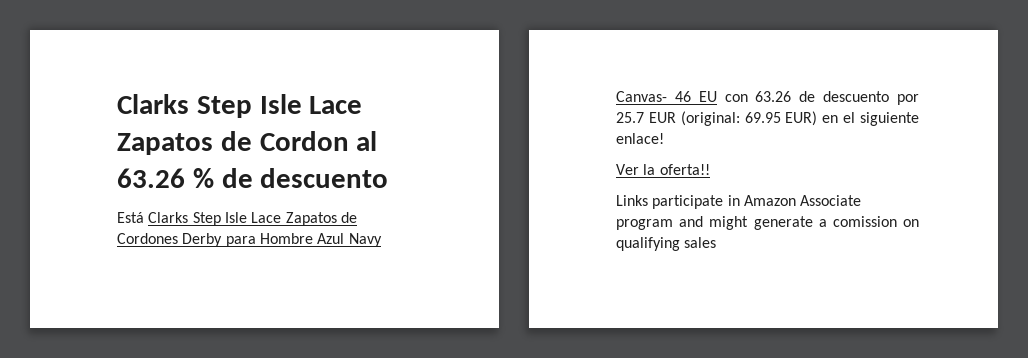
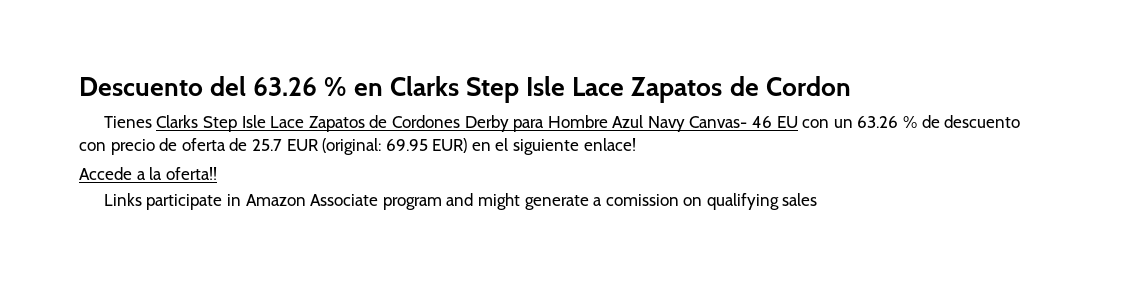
- Clarks Step Isle Lace Zapatos de Cordon al 63.26 % de descuento
- Está Clarks Step Isle Lace Zapatos de Cordones Derby para Hombre Azul Navy Canvas- 46 EU con 63.26 de descuento por 25.7 EUR (original: 69.95 EUR) en el siguiente enlace!
+ Descuento del 63.26 % en Clarks Step Isle Lace Zapatos de Cordon
+ Tienes Clarks Step Isle Lace Zapatos de Cordones Derby para Hombre Azul Navy Canvas- 46 EU con un 63.26 % de descuento con precio de oferta de 25.7 EUR (original: 69.95 EUR) en el siguiente enlace!
- Ver la oferta!!
+ Accede a la oferta!!

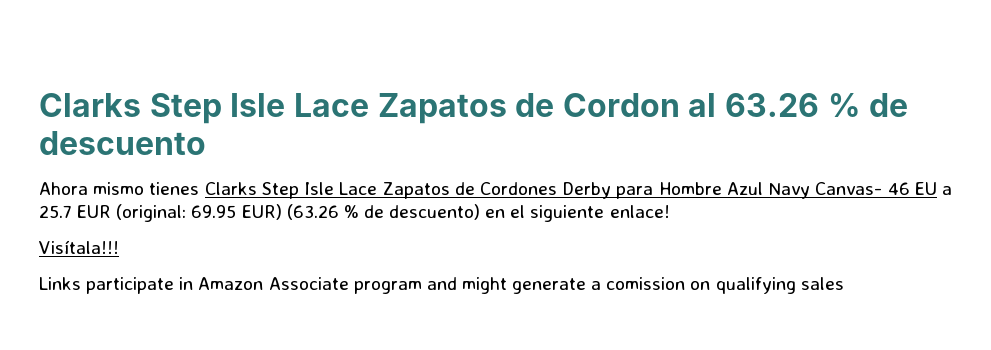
- Descuento del 63.26 % en Clarks Step Isle Lace Zapatos de Cordon
- Tienes Clarks Step Isle Lace Zapatos de Cordones Derby para Hombre Azul Navy Canvas- 46 EU con un 63.26 % de descuento con precio de oferta de 25.7 EUR (original: 69.95 EUR) en el siguiente enlace!
+ Clarks Step Isle Lace Zapatos de Cordon al 63.26 % de descuento
+ Ahora mismo tienes Clarks Step Isle Lace Zapatos de Cordones Derby para Hombre Azul Navy Canvas- 46 EU a 25.7 EUR (original: 69.95 EUR) (63.26 % de descuento) en el siguiente enlace!
- Accede a la oferta!!
+ Visítala!!!

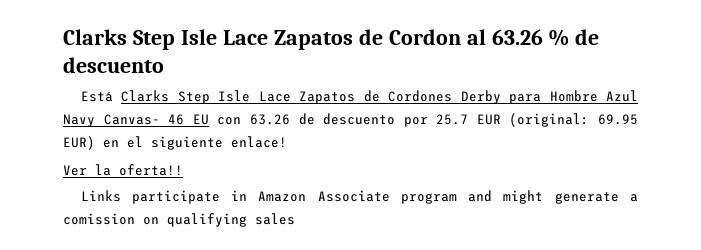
- Ahora mismo tienes Clarks Step Isle Lace Zapatos de Cordones Derby para Hombre Azul Navy Canvas- 46 EU a 25.7 EUR (original: 69.95 EUR) (63.26 % de descuento) en el siguiente enlace!
+ Está Clarks Step Isle Lace Zapatos de Cordones Derby para Hombre Azul Navy Canvas- 46 EU con 63.26 de descuento por 25.7 EUR (original: 69.95 EUR) en el siguiente enlace!
- Visítala!!!
+ Ver la oferta!!

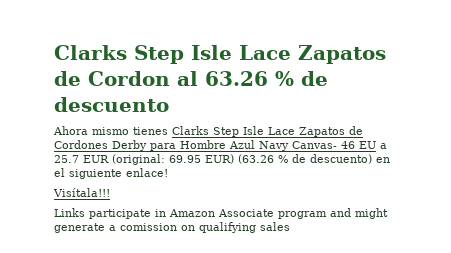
- Está Clarks Step Isle Lace Zapatos de Cordones Derby para Hombre Azul Navy Canvas- 46 EU con 63.26 de descuento por 25.7 EUR (original: 69.95 EUR) en el siguiente enlace!
+ Ahora mismo tienes Clarks Step Isle Lace Zapatos de Cordones Derby para Hombre Azul Navy Canvas- 46 EU a 25.7 EUR (original: 69.95 EUR) (63.26 % de descuento) en el siguiente enlace!
- Ver la oferta!!
+ Visítala!!!

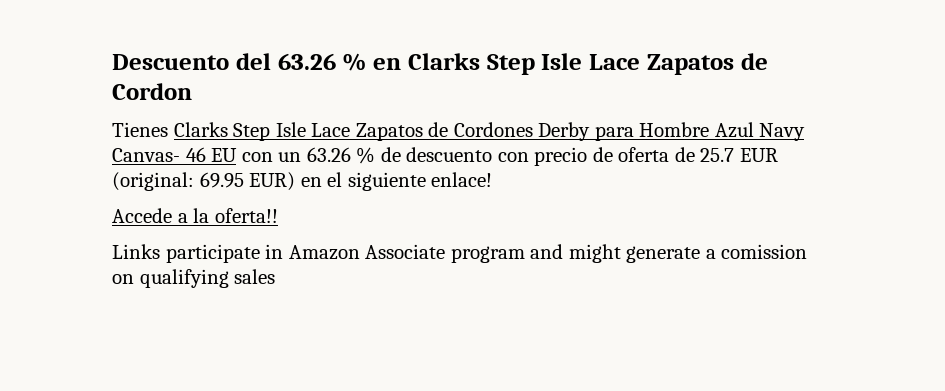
- Clarks Step Isle Lace Zapatos de Cordon al 63.26 % de descuento
- Ahora mismo tienes Clarks Step Isle Lace Zapatos de Cordones Derby para Hombre Azul Navy Canvas- 46 EU a 25.7 EUR (original: 69.95 EUR) (63.26 % de descuento) en el siguiente enlace!
+ Descuento del 63.26 % en Clarks Step Isle Lace Zapatos de Cordon
+ Tienes Clarks Step Isle Lace Zapatos de Cordones Derby para Hombre Azul Navy Canvas- 46 EU con un 63.26 % de descuento con precio de oferta de 25.7 EUR (original: 69.95 EUR) en el siguiente enlace!
- Visítala!!!
+ Accede a la oferta!!

